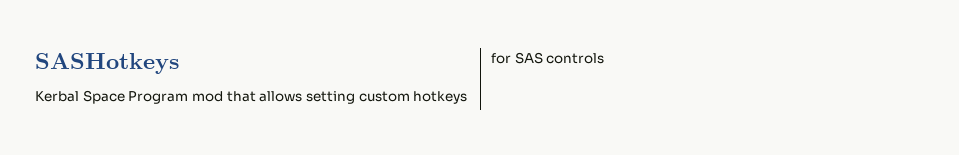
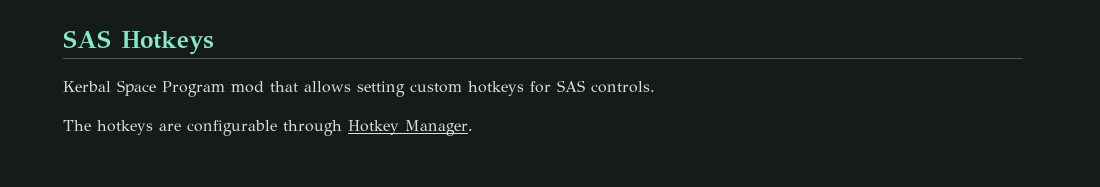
- SASHotkeys
+ SAS Hotkeys
- Kerbal Space Program mod that allows setting custom hotkeys for SAS controls
+ Kerbal Space Program mod that allows setting custom hotkeys for SAS controls.
+ The hotkeys are configurable through Hotkey Manager.

